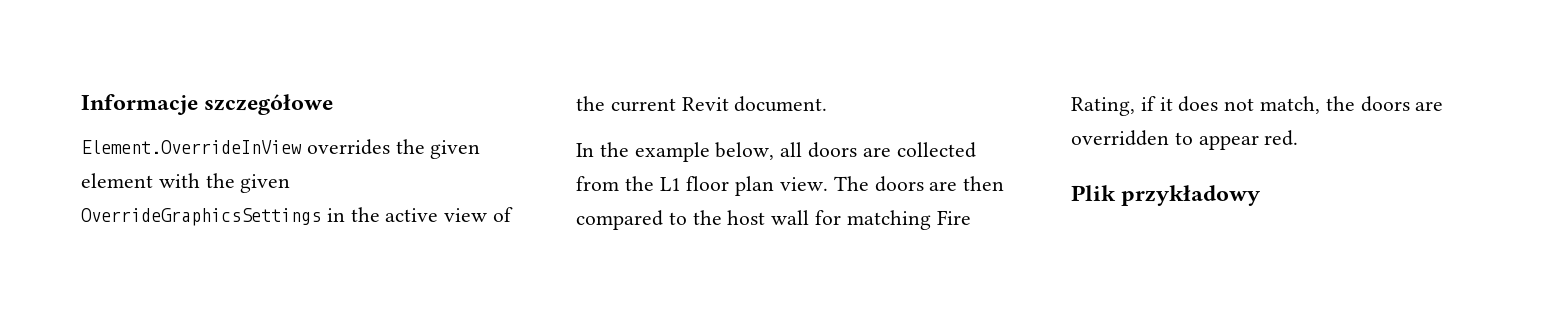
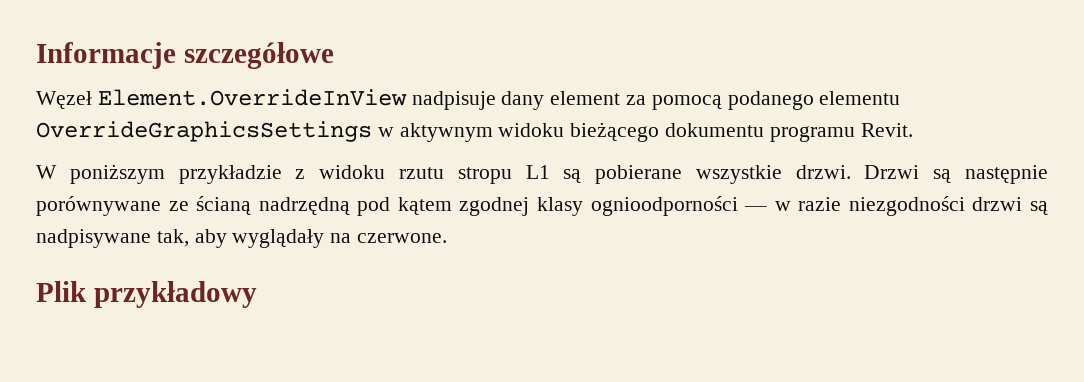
- Element.OverrideInView overrides the given element with the given OverrideGraphicsSettings in the active view of the current Revit document.
- In the example below, all doors are collected from the L1 floor plan view. The doors are then compared to the host wall for matching Fire Rating, if it does not match, the doors are overridden to appear red.
+ Węzeł Element.OverrideInView nadpisuje dany element za pomocą podanego elementu OverrideGraphicsSettings w aktywnym widoku bieżącego dokumentu programu Revit.
+ W poniższym przykładzie z widoku rzutu stropu L1 są pobierane wszystkie drzwi. Drzwi są następnie porównywane ze ścianą nadrzędną pod kątem zgodnej klasy ognioodporności — w razie niezgodności drzwi są nadpisywane tak, aby wyglądały na czerwone.

